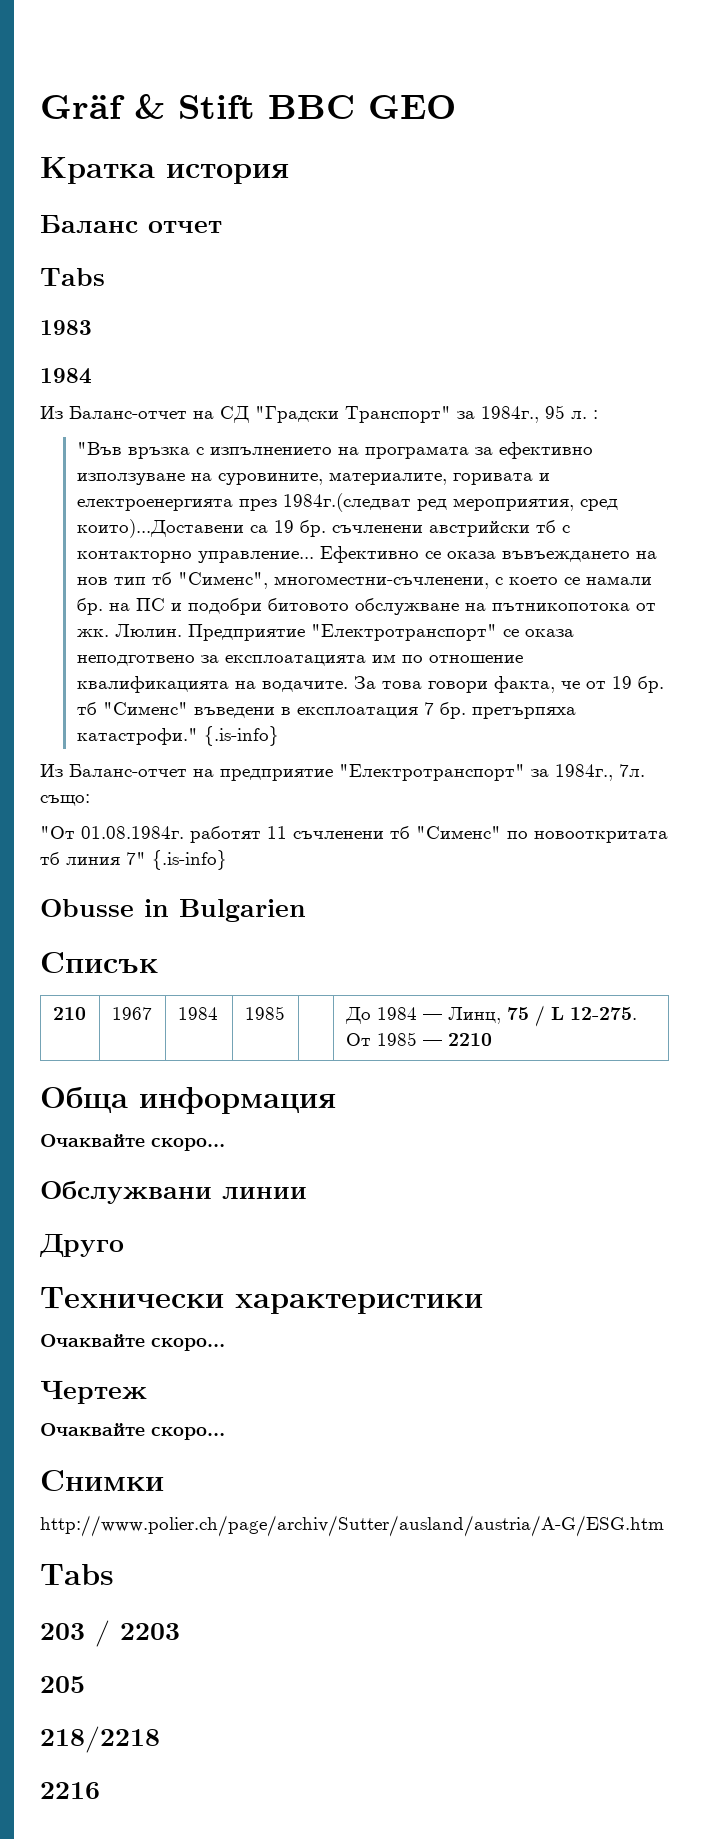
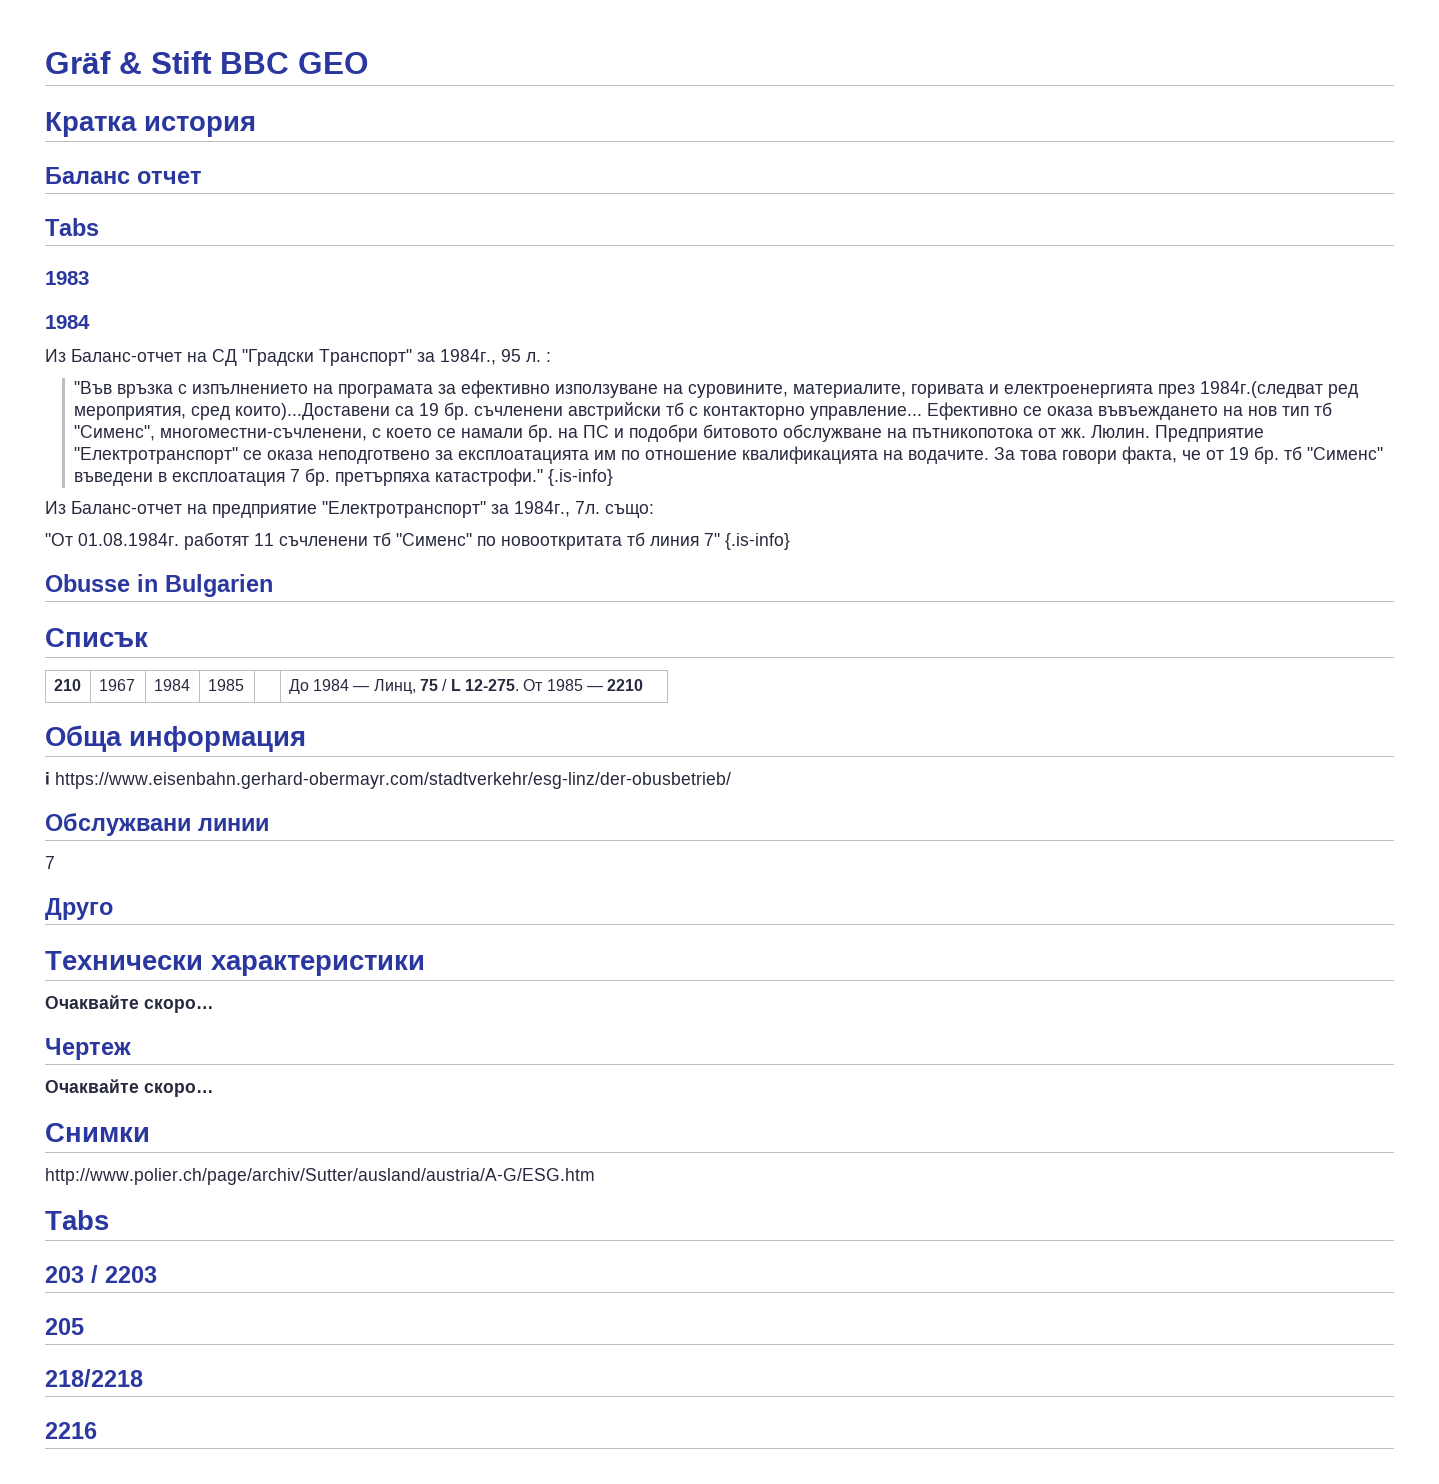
  Обща информация
- Oчаквайте скоро…
+ ℹ https://www.eisenbahn.gerhard-obermayr.com/stadtverkehr/esg-linz/der-obusbetrieb/
  Обслужвани линии
+ 7

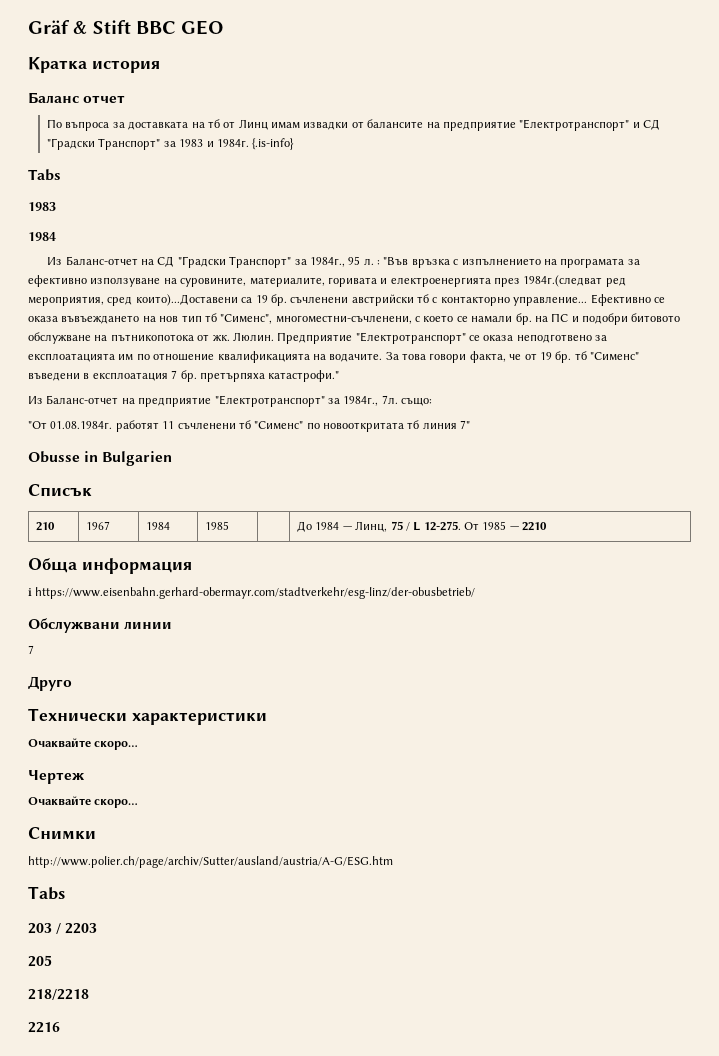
+ По въпроса за доставката на тб от Линц имам извадки от балансите на предприятие "Електротранспорт" и СД "Градски Транспорт" за 1983 и 1984г. {.is-info}
- Из Баланс-отчет на СД "Градски Транспорт" за 1984г., 95 л. :
- "Във връзка с изпълнението на програмата за ефективно използуване на суровините, материалите, горивата и електроенергията през 1984г.(следват ред мероприятия, сред които)...Доставени са 19 бр. съчленени австрийски тб с контакторно управление...
+ Из Баланс-отчет на СД "Градски Транспорт" за 1984г., 95 л. : "Във връзка с изпълнението на програмата за ефективно използуване на суровините, материалите, горивата и електроенергията през 1984г.(следват ред мероприятия, сред които)...Доставени са 19 бр. съчленени австрийски тб с контакторно управление...
- За това говори факта, че от 19 бр. тб "Сименс" въведени в експлоатация 7 бр. претърпяха катастрофи." {.is-info}
+ За това говори факта, че от 19 бр. тб "Сименс" въведени в експлоатация 7 бр. претърпяха катастрофи."
- "От 01.08.1984г. работят 11 съчленени тб "Сименс" по новооткритата тб линия 7" {.is-info}
+ "От 01.08.1984г. работят 11 съчленени тб "Сименс" по новооткритата тб линия 7"

